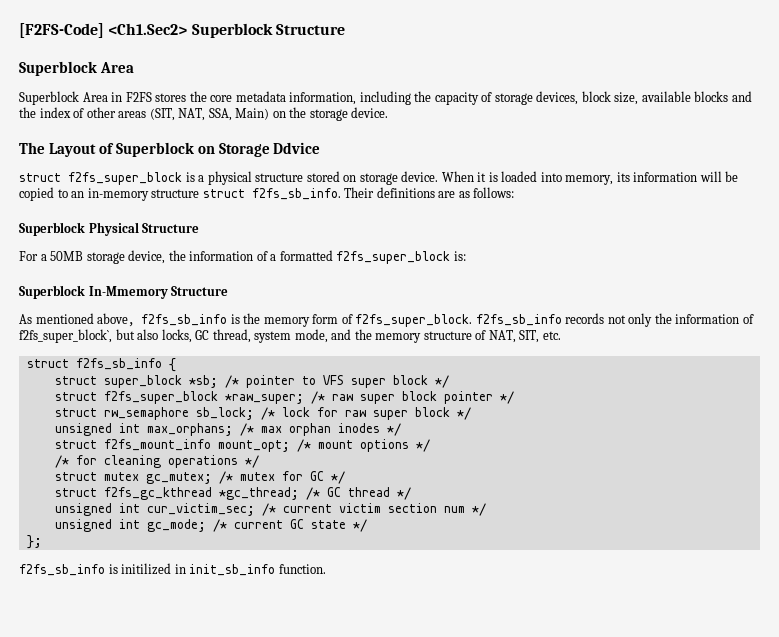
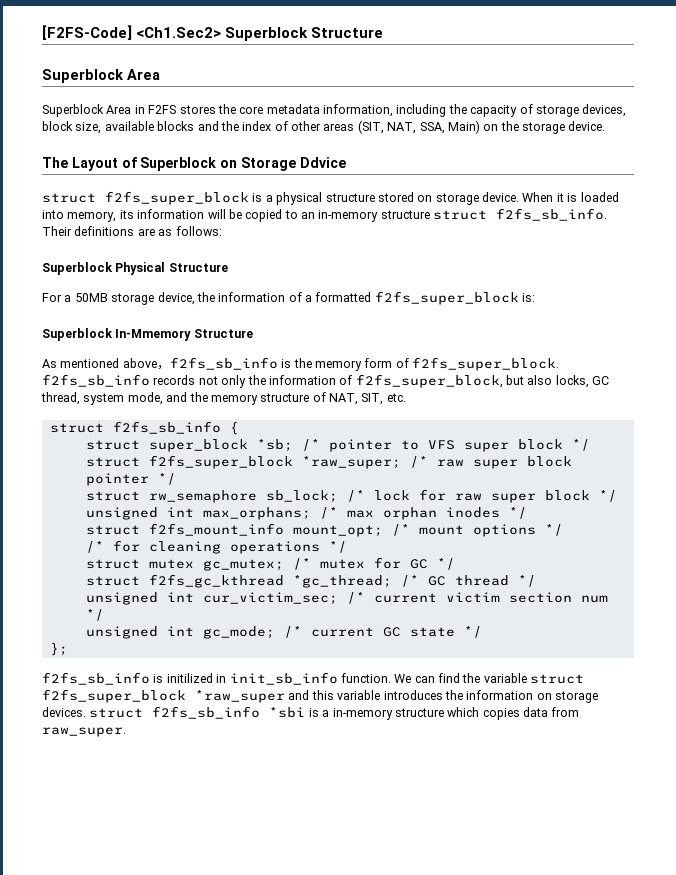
- As mentioned above，f2fs_sb_info is the memory form of f2fs_super_block. f2fs_sb_info records not only the information of f2fs_super_block`, but also locks, GC thread, system mode, and the memory structure of NAT, SIT, etc.
+ As mentioned above，f2fs_sb_info is the memory form of f2fs_super_block. f2fs_sb_info records not only the information of f2fs_super_block, but also locks, GC thread, system mode, and the memory structure of NAT, SIT, etc.
+ We can find the variable struct f2fs_super_block *raw_super and this variable introduces the information on storage devices. struct f2fs_sb_info *sbi is a in-memory structure which copies data from raw_super.

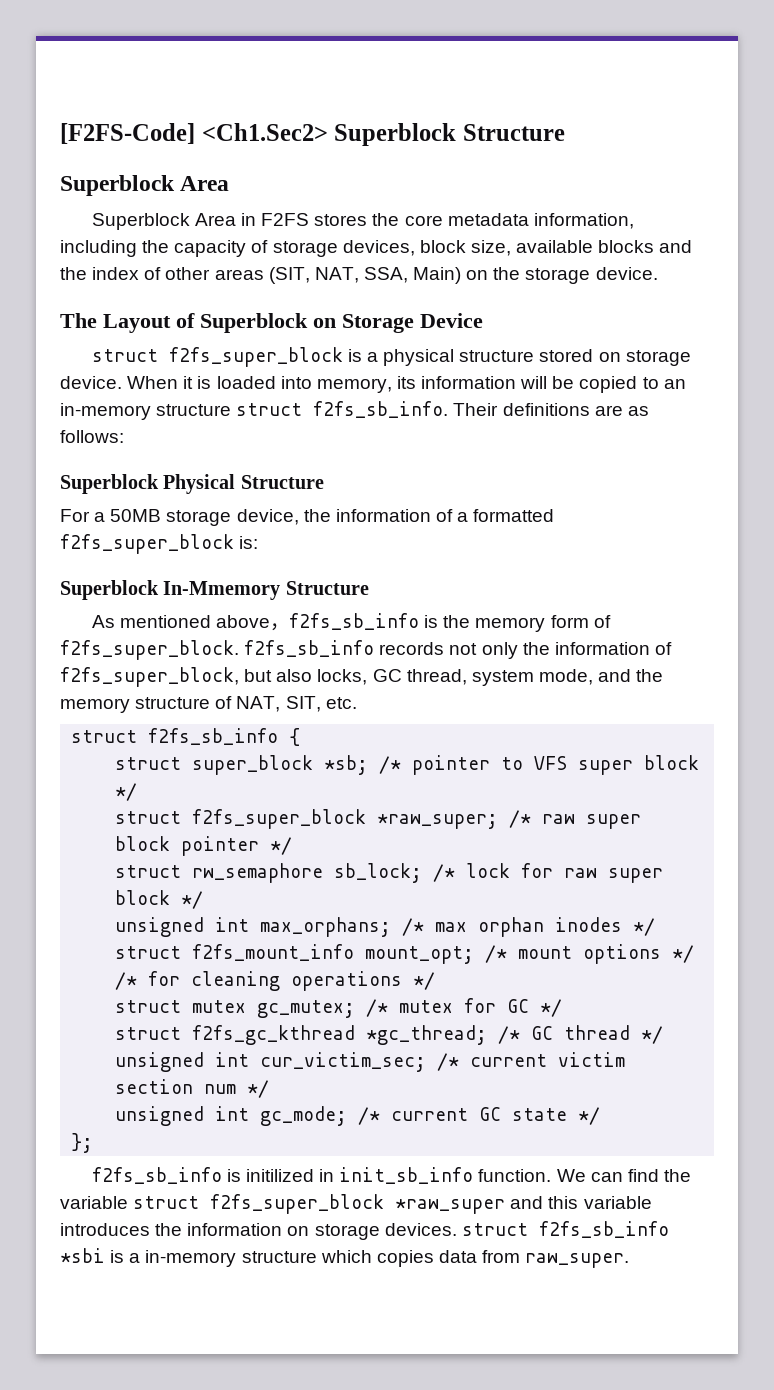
- The Layout of Superblock on Storage Ddvice
+ The Layout of Superblock on Storage Device

